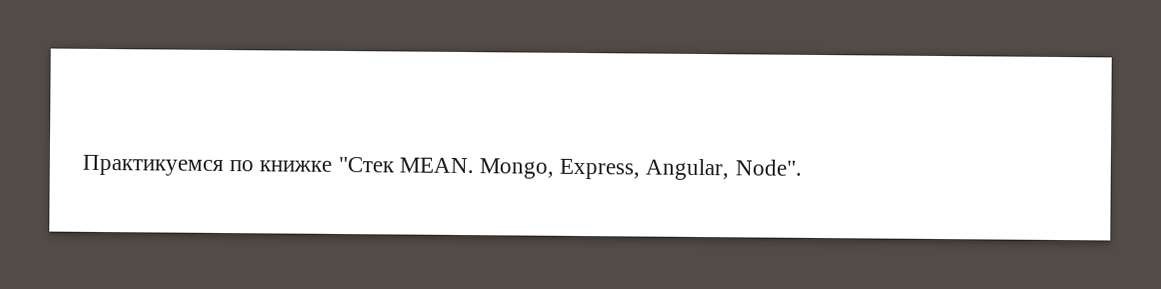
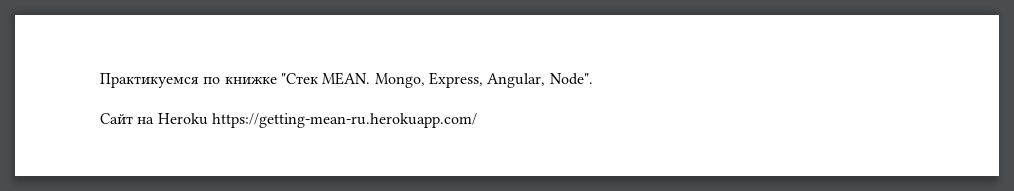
+ Сайт на Heroku https://getting-mean-ru.herokuapp.com/

